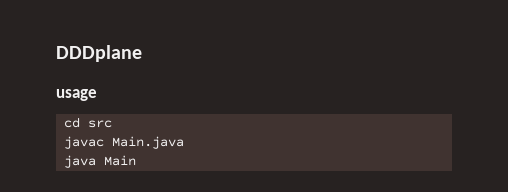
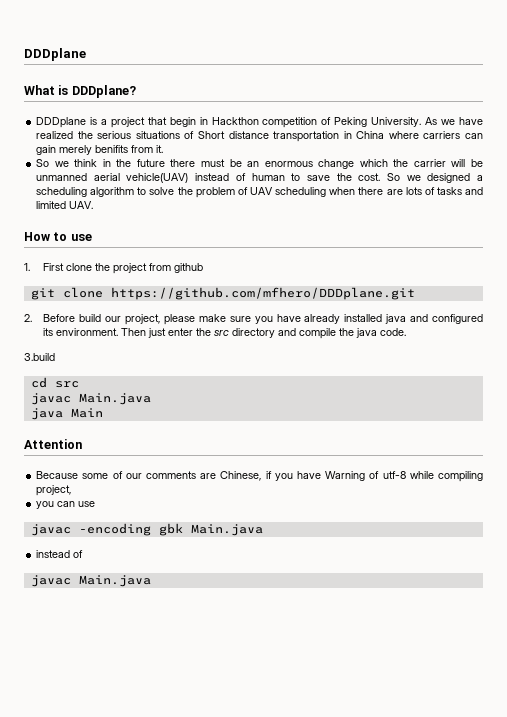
- usage
+ What is DDDplane?
+ DDDplane is a project that begin in Hackthon competition of Peking University. As we have realized the serious situations of Short distance transportation in China where carriers can gain merely benifits from it.
+ So we think in the future there must be an enormous change which the carrier will be unmanned aerial vehicle(UAV) instead of human to save the cost. So we designed a scheduling algorithm to solve the problem of UAV scheduling when there are lots of tasks and limited UAV.
+ How to use
+ 1. First clone the project from github
+ git clone https://github.com/mfhero/DDDplane.git
+ 2. Before build our project, please make sure you have already installed java and configured its environment. Then just enter the src directory and compile the java code.
+ 3.build
+ Attention
+ Because some of our comments are Chinese, if you have Warning of utf-8 while compiling project,
+ you can use
+ javac -encoding gbk Main.java
+ instead of
+ javac Main.java

